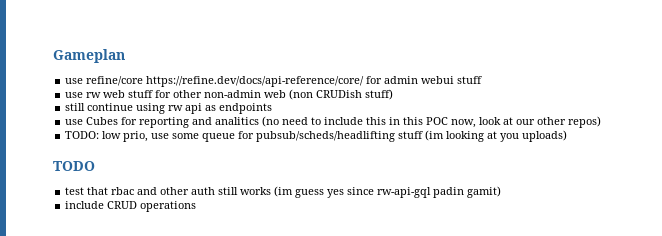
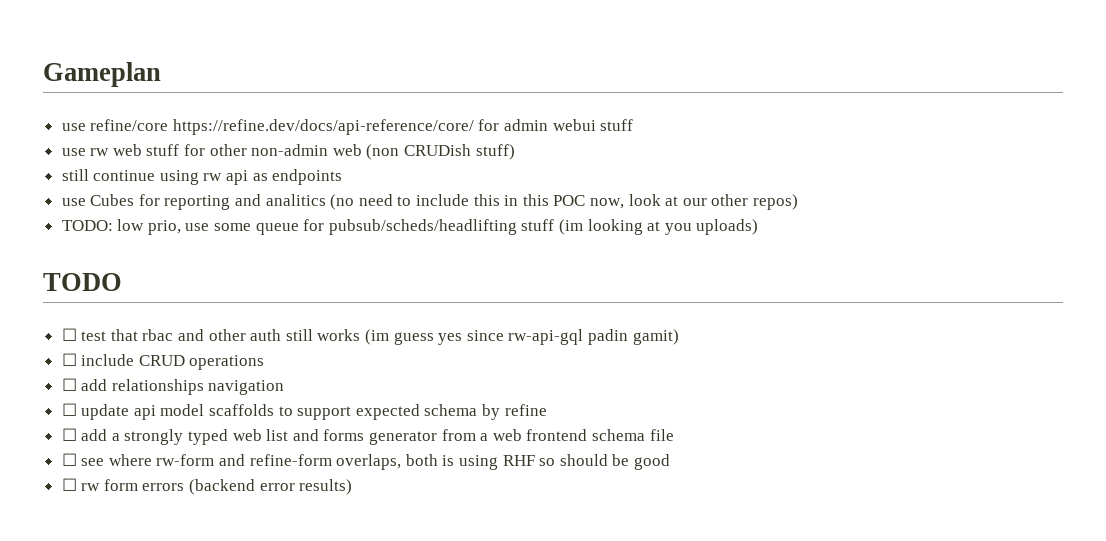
- test that rbac and other auth still works (im guess yes since rw-api-gql padin gamit)
+ ☐ test that rbac and other auth still works (im guess yes since rw-api-gql padin gamit)
- include CRUD operations
+ ☐ include CRUD operations
+ ☐ add relationships navigation
+ ☐ update api model scaffolds to support expected schema by refine
+ ☐ add a strongly typed web list and forms generator from a web frontend schema file
+ ☐ see where rw-form and refine-form overlaps, both is using RHF so should be good
+ ☐ rw form errors (backend error results)

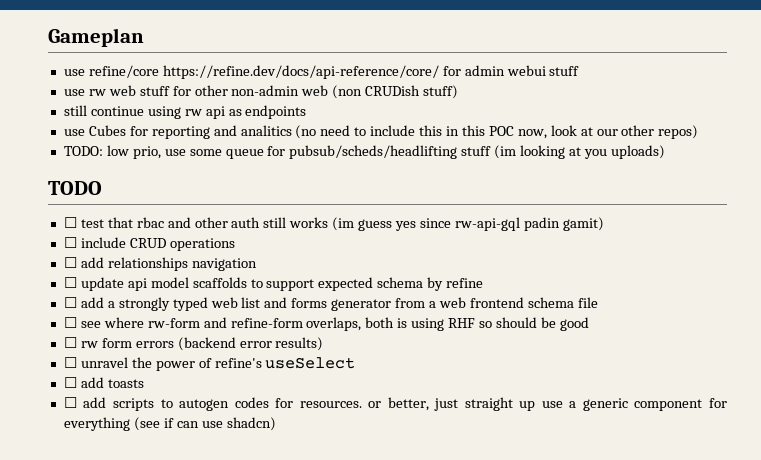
+ ☐ unravel the power of refine's useSelect
+ ☐ add toasts
+ ☐ add scripts to autogen codes for resources. or better, just straight up use a generic component for everything (see if can use shadcn)

